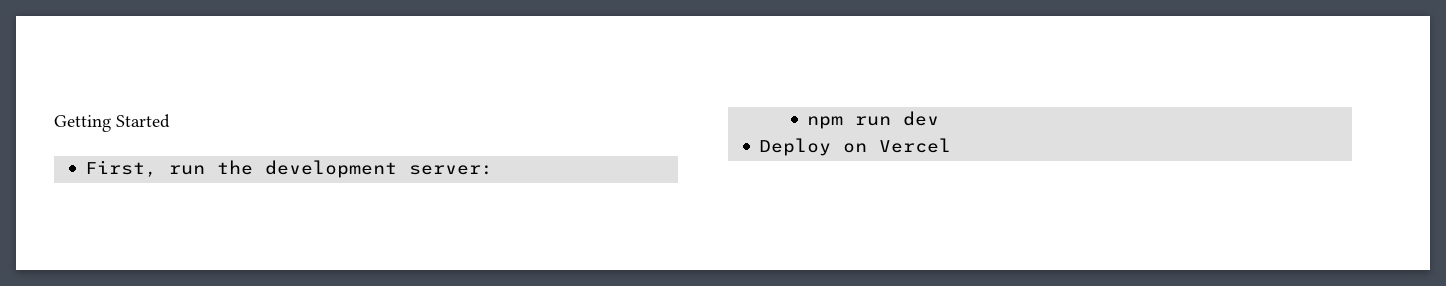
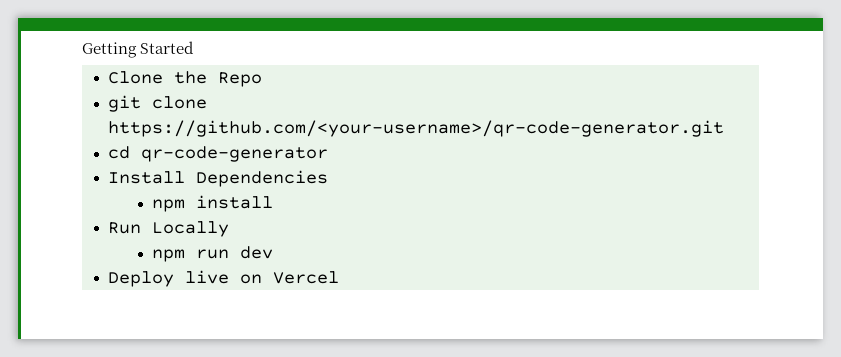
- First, run the development server:
+ Clone the Repo
+ git clone https://github.com/<your-username>/qr-code-generator.git
+ cd qr-code-generator
+ Install Dependencies
+ npm install
+ Run Locally
- Deploy on Vercel
+ Deploy live on Vercel

